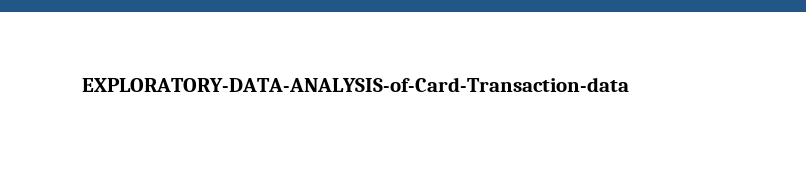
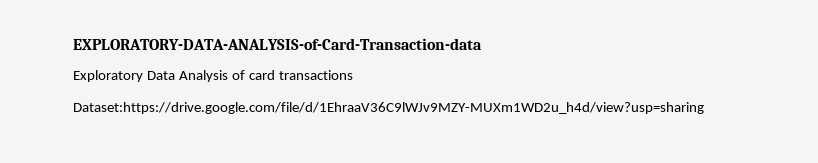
+ Exploratory Data Analysis of card transactions
+ Dataset:https://drive.google.com/file/d/1EhraaV36C9lWJv9MZY-MUXm1WD2u_h4d/view?usp=sharing

